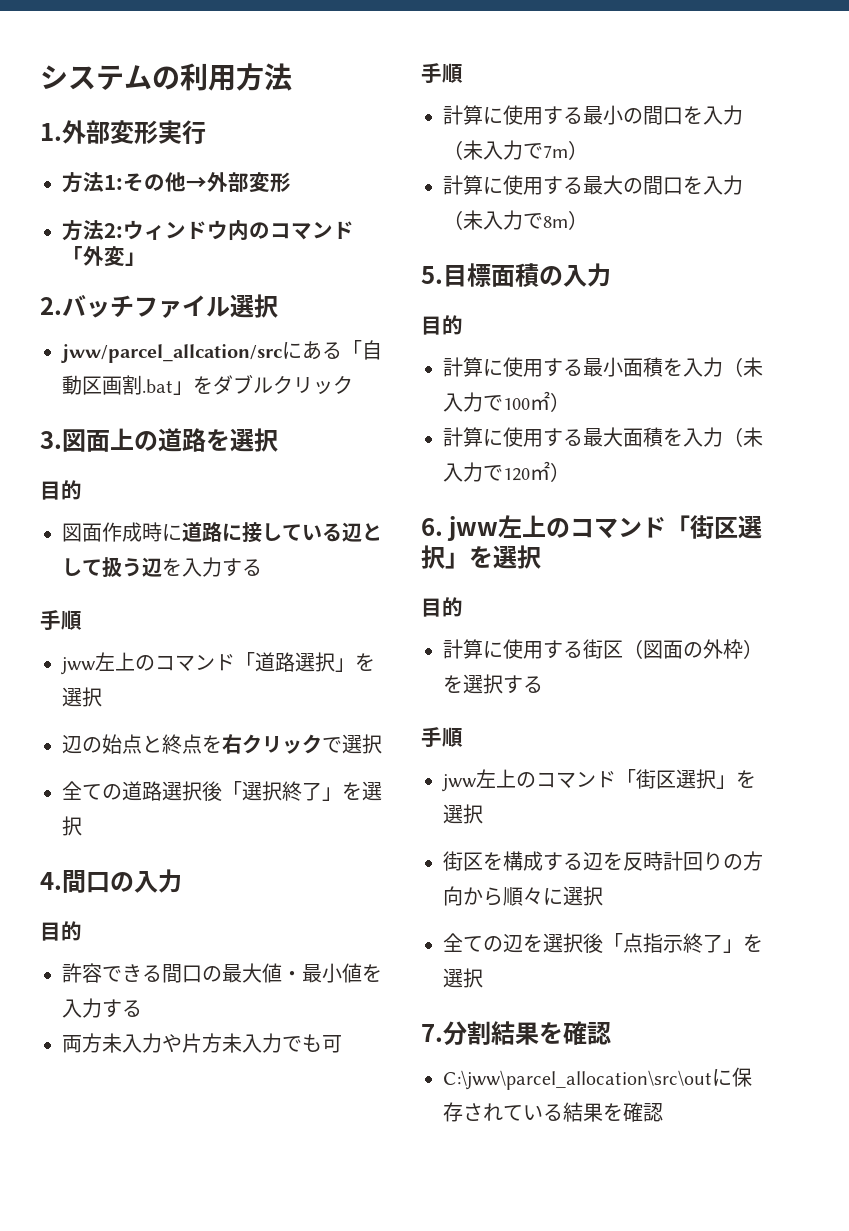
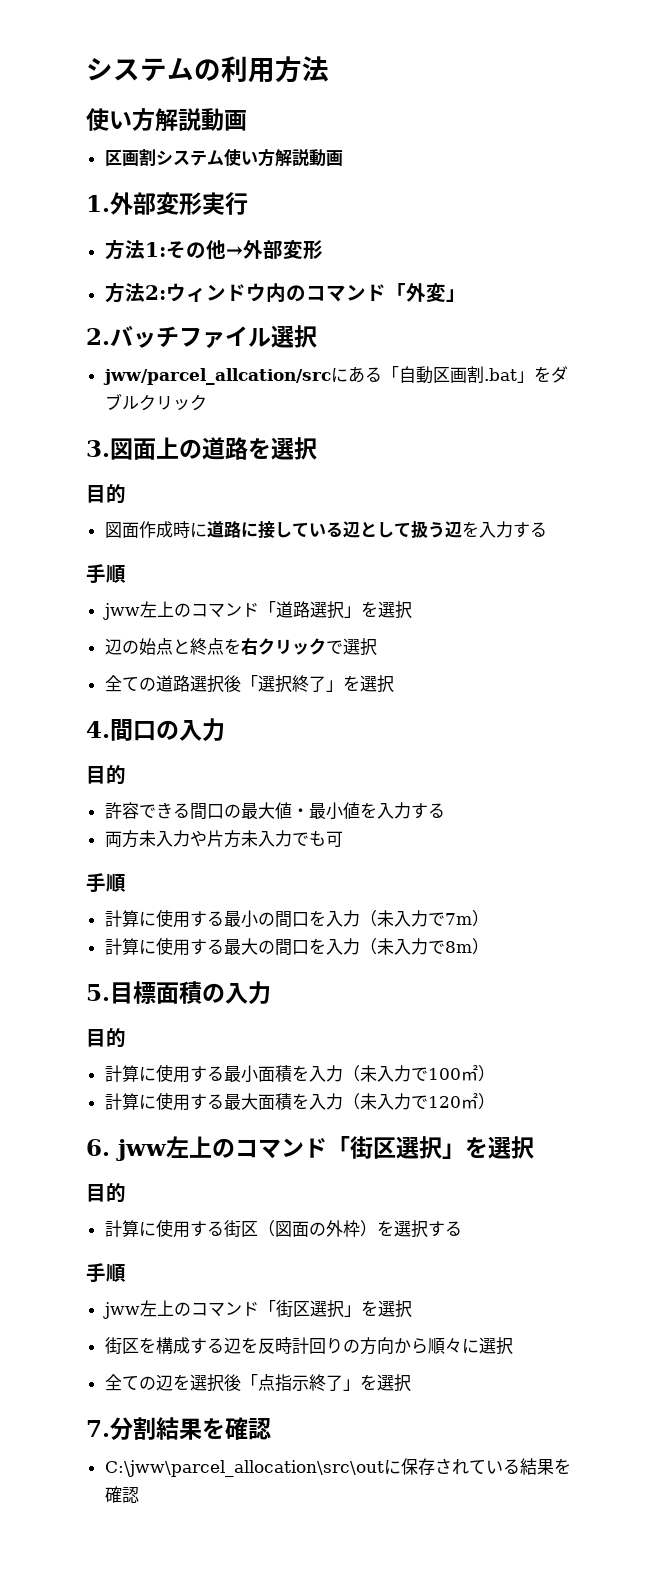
  システムの利用方法
+ 使い方解説動画
+ 区画割システム使い方解説動画

